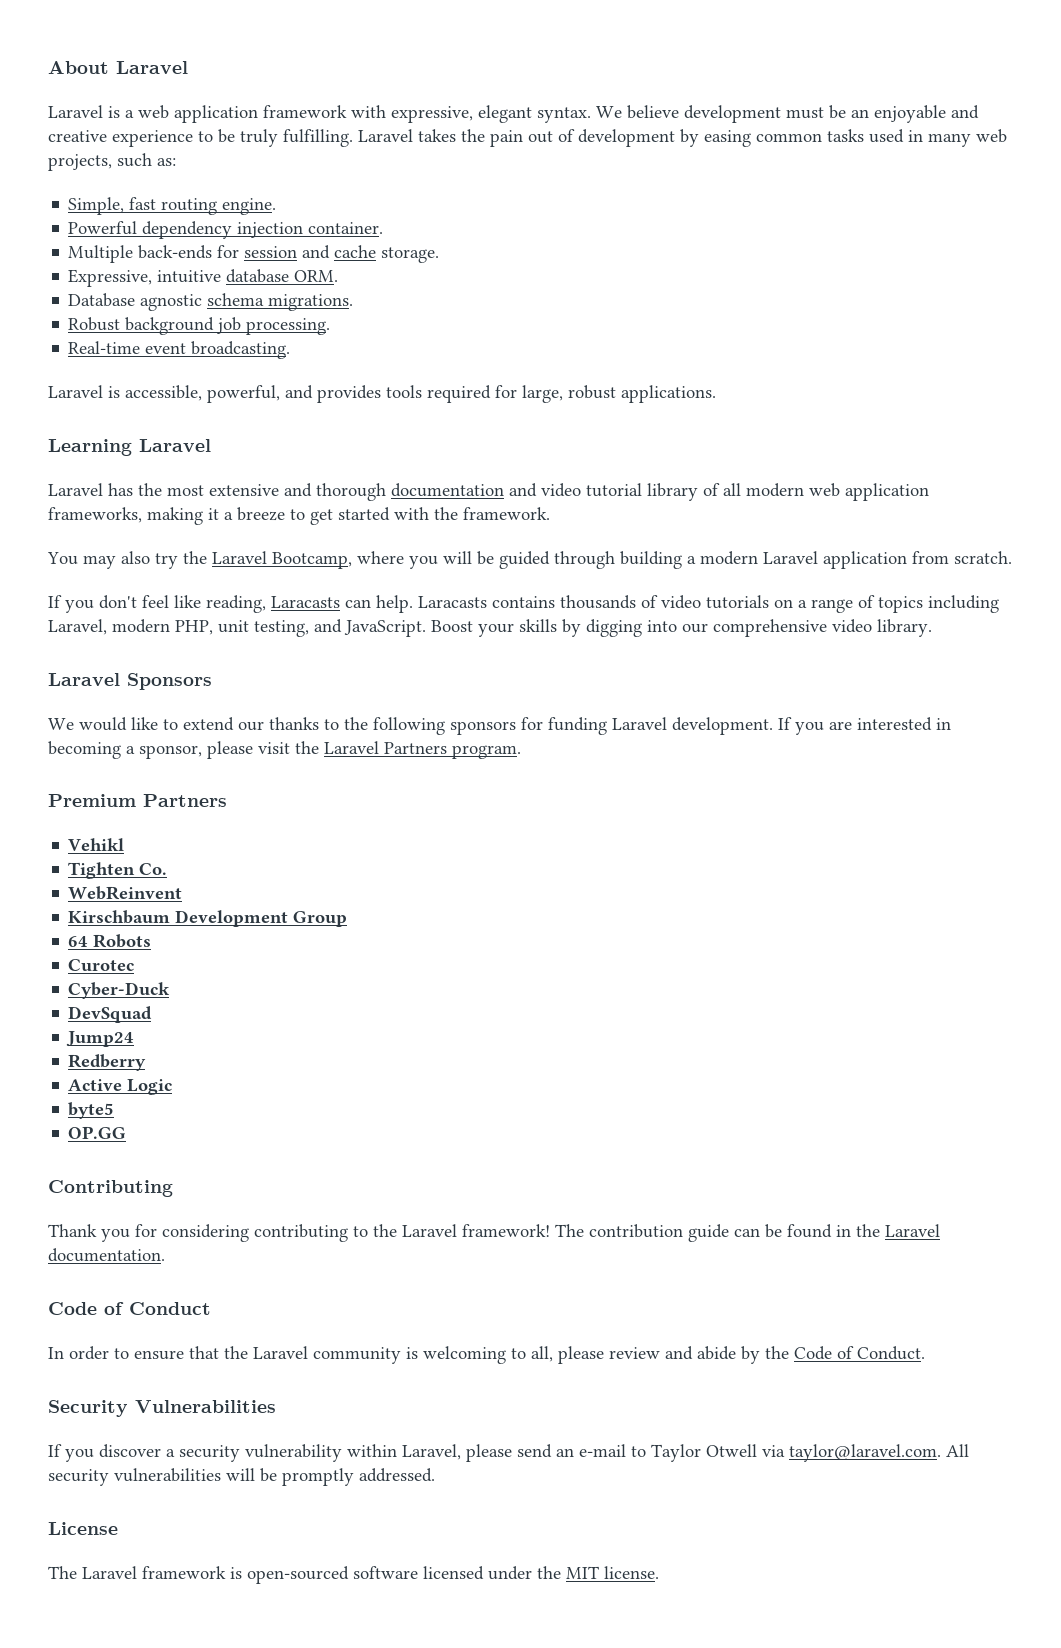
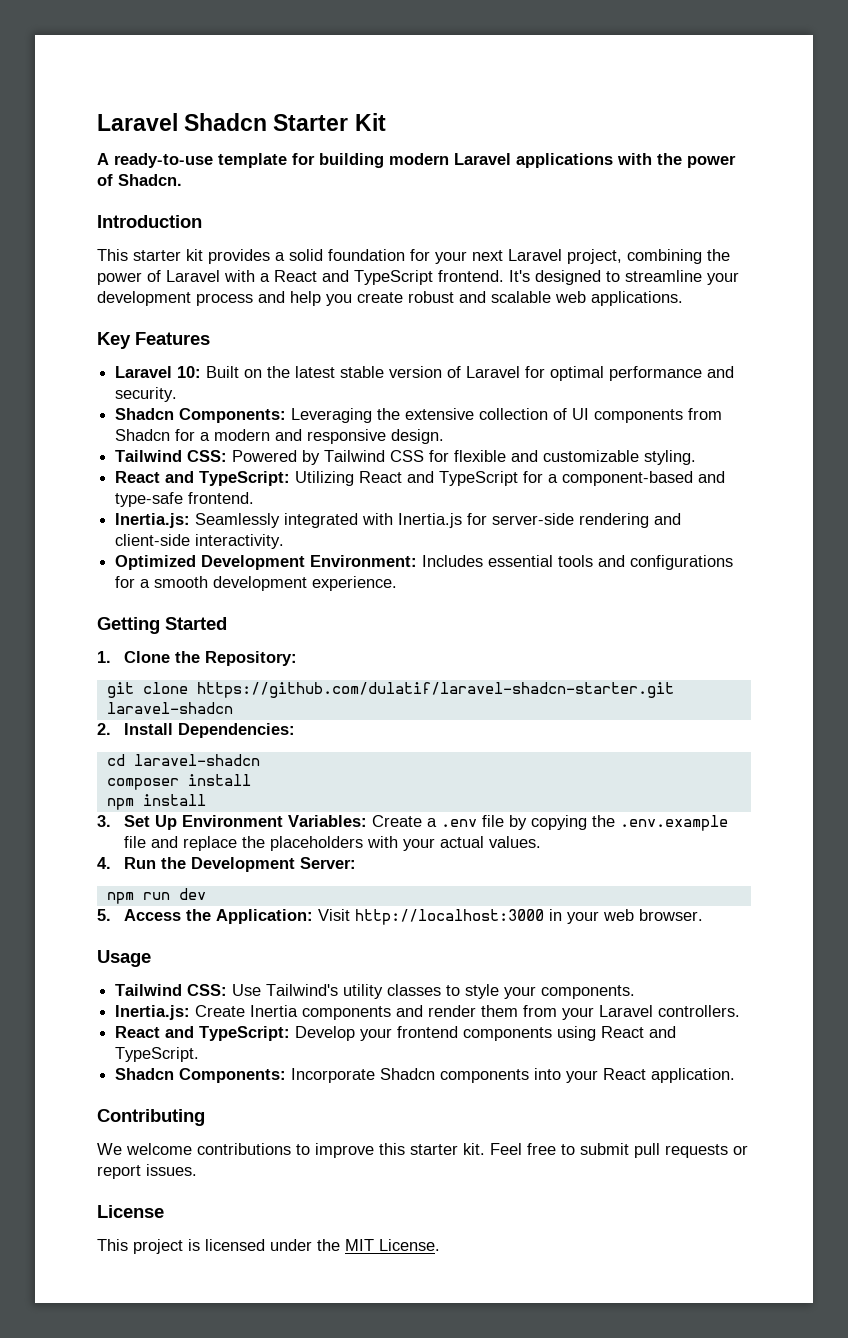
- About Laravel
- Laravel is a web application framework with expressive, elegant syntax. We believe development must be an enjoyable and creative experience to be truly fulfilling. Laravel takes the pain out of development by easing common tasks used in many web projects, such as:
- Simple, fast routing engine.
- Powerful dependency injection container.
- Multiple back-ends for session and cache storage.
- Expressive, intuitive database ORM.
- Database agnostic schema migrations.
- Robust background job processing.
- Real-time event broadcasting.
- Laravel is accessible, powerful, and provides tools required for large, robust applications.
- Learning Laravel
- Laravel has the most extensive and thorough documentation and video tutorial library of all modern web application frameworks, making it a breeze to get started with the framework.
- You may also try the Laravel Bootcamp, where you will be guided through building a modern Laravel application from scratch.
- If you don't feel like reading, Laracasts can help. Laracasts contains thousands of video tutorials on a range of topics including Laravel, modern PHP, unit testing, and JavaScript. Boost your skills by digging into our comprehensive video library.
- Laravel Sponsors
- We would like to extend our thanks to the following sponsors for funding Laravel development. If you are interested in becoming a sponsor, please visit the Laravel Partners program.
- Premium Partners
- Vehikl
- Tighten Co.
- WebReinvent
- Kirschbaum Development Group
- 64 Robots
- Curotec
- Cyber-Duck
- DevSquad
- Jump24
- Redberry
- Active Logic
- byte5
- OP.GG
+ Laravel Shadcn Starter Kit
+ A ready-to-use template for building modern Laravel applications with the power of Shadcn.
+ Introduction
+ This starter kit provides a solid foundation for your next Laravel project, combining the power of Laravel with a React and TypeScript frontend. It's designed to streamline your development process and help you create robust and scalable web applications.
+ Key Features
+ Laravel 10: Built on the latest stable version of Laravel for optimal performance and security.
+ Shadcn Components: Leveraging the extensive collection of UI components from Shadcn for a modern and responsive design.
+ Tailwind CSS: Powered by Tailwind CSS for flexible and customizable styling.
+ React and TypeScript: Utilizing React and TypeScript for a component-based and type-safe frontend.
+ Inertia.js: Seamlessly integrated with Inertia.js for server-side rendering and client-side interactivity.
+ Optimized Development Environment: Includes essential tools and configurations for a smooth development experience.
+ Getting Started
+ 1. Clone the Repository:
+ git clone https://github.com/dulatif/laravel-shadcn-starter.git laravel-shadcn
+ 2. Install Dependencies:
+ cd laravel-shadcn
+ composer install
+ npm install
+ 3. Set Up Environment Variables: Create a .env file by copying the .env.example file and replace the placeholders with your actual values.
+ 4. Run the Development Server:
+ npm run dev
+ 5. Access the Application: Visit http://localhost:3000 in your web browser.
+ Usage
+ Tailwind CSS: Use Tailwind's utility classes to style your components.
+ Inertia.js: Create Inertia components and render them from your Laravel controllers.
+ React and TypeScript: Develop your frontend components using React and TypeScript.
+ Shadcn Components: Incorporate Shadcn components into your React application.
  Contributing
- Thank you for considering contributing to the Laravel framework! The contribution guide can be found in the Laravel documentation.
- Code of Conduct
- In order to ensure that the Laravel community is welcoming to all, please review and abide by the Code of Conduct.
- Security Vulnerabilities
- If you discover a security vulnerability within Laravel, please send an e-mail to Taylor Otwell via taylor@laravel.com. All security vulnerabilities will be promptly addressed.
+ We welcome contributions to improve this starter kit. Feel free to submit pull requests or report issues.
  License
- The Laravel framework is open-sourced software licensed under the MIT license.
+ This project is licensed under the MIT License.

